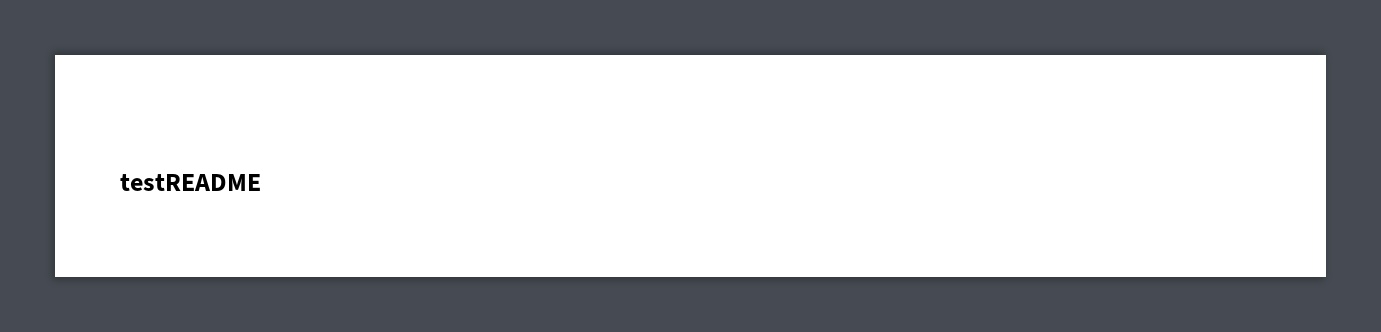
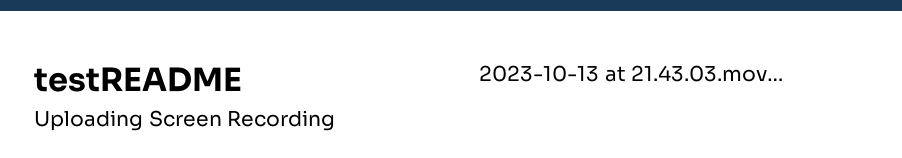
+ Uploading Screen Recording 2023-10-13 at 21.43.03.mov…

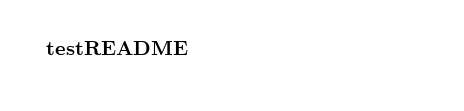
- Uploading Screen Recording 2023-10-13 at 21.43.03.mov…

